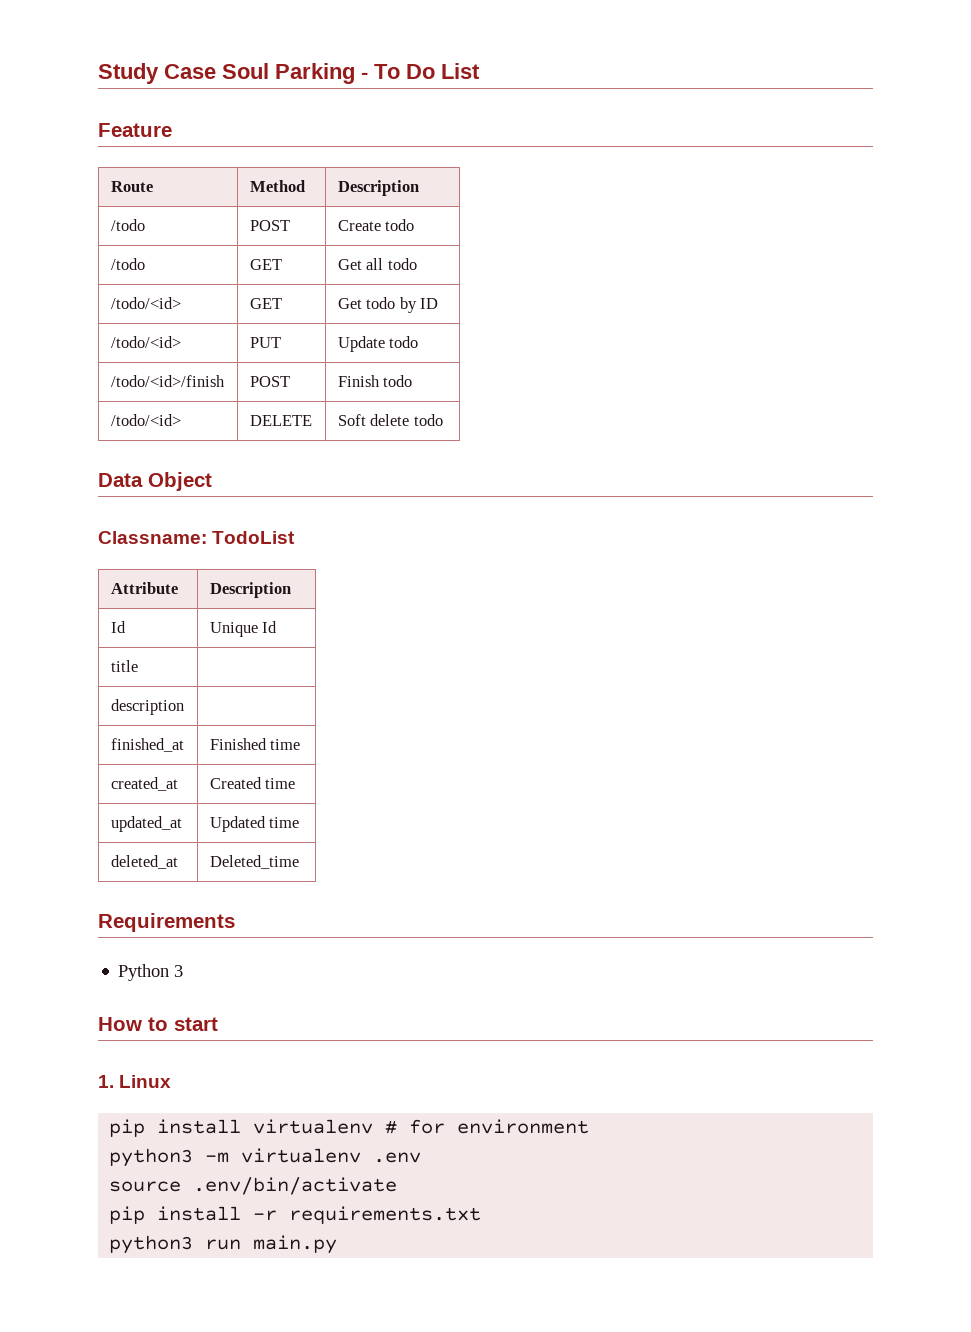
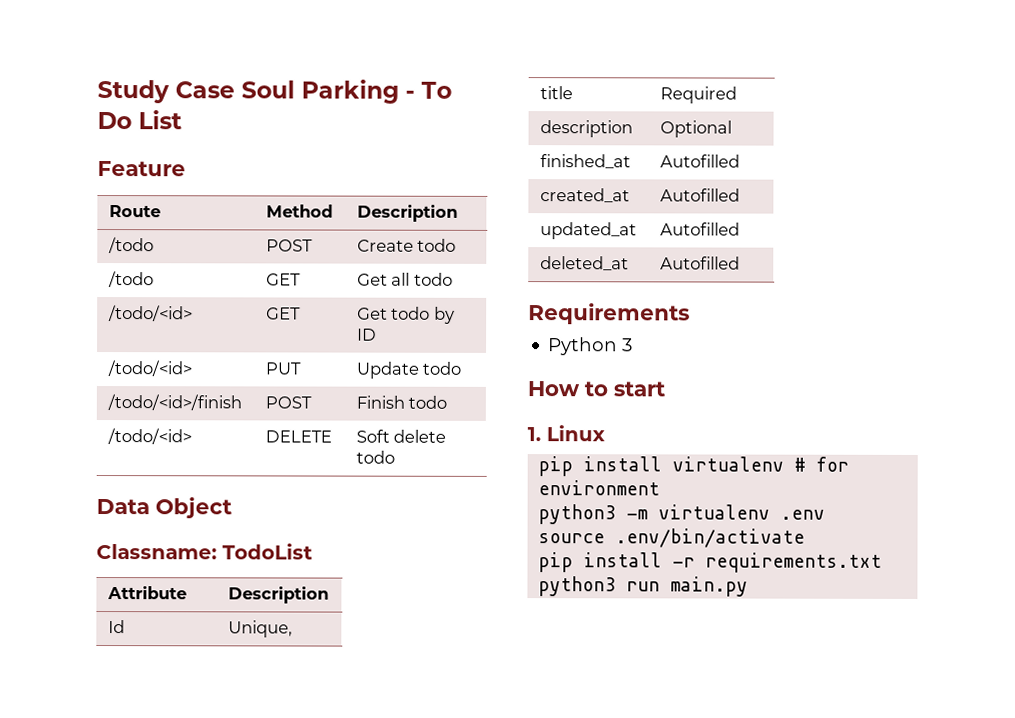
- Id | Unique Id
+ Id | Unique,
- title |
+ title | Required
- description |
+ description | Optional
- finished_at | Finished time
+ finished_at | Autofilled
- created_at | Created time
+ created_at | Autofilled
- updated_at | Updated time
+ updated_at | Autofilled
- deleted_at | Deleted_time
+ deleted_at | Autofilled

